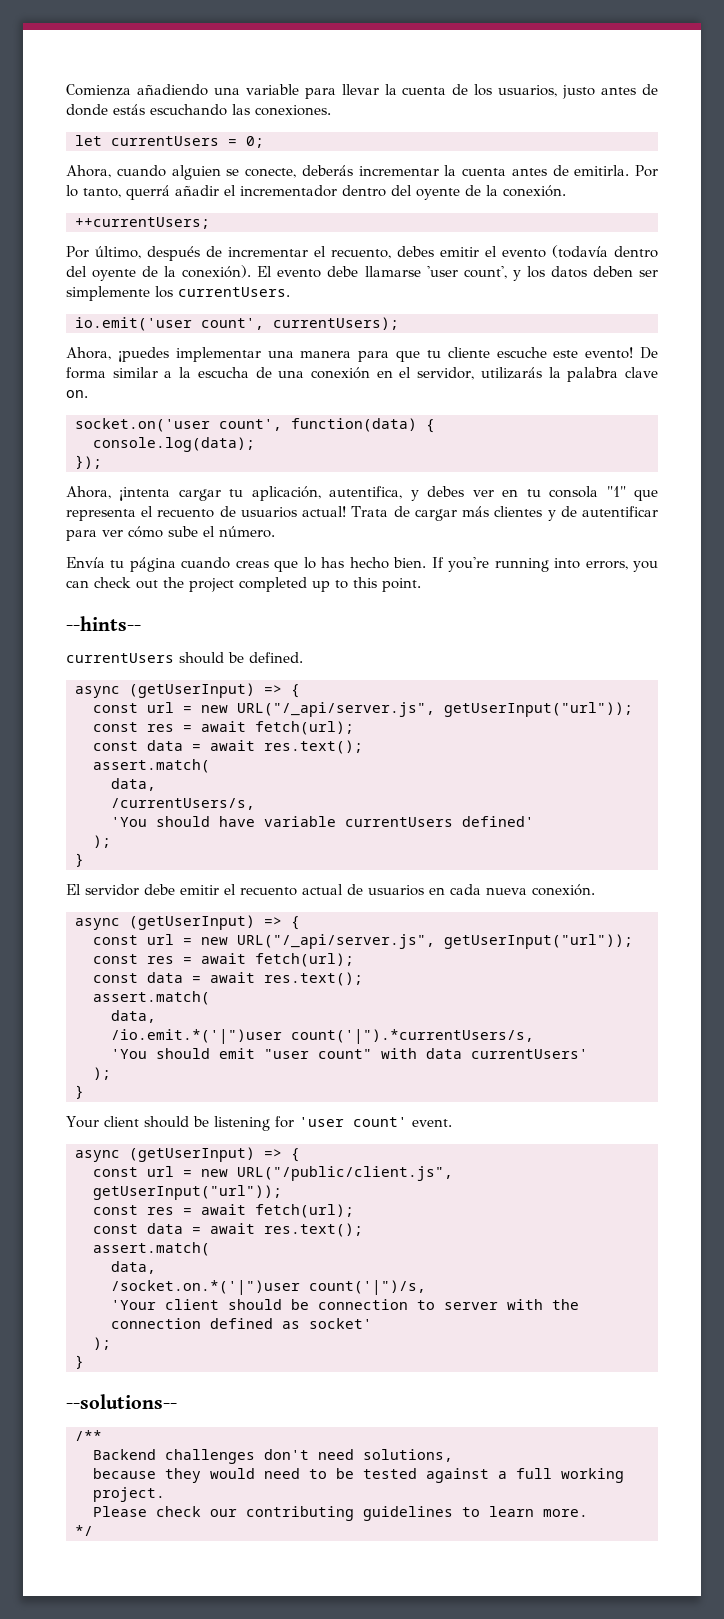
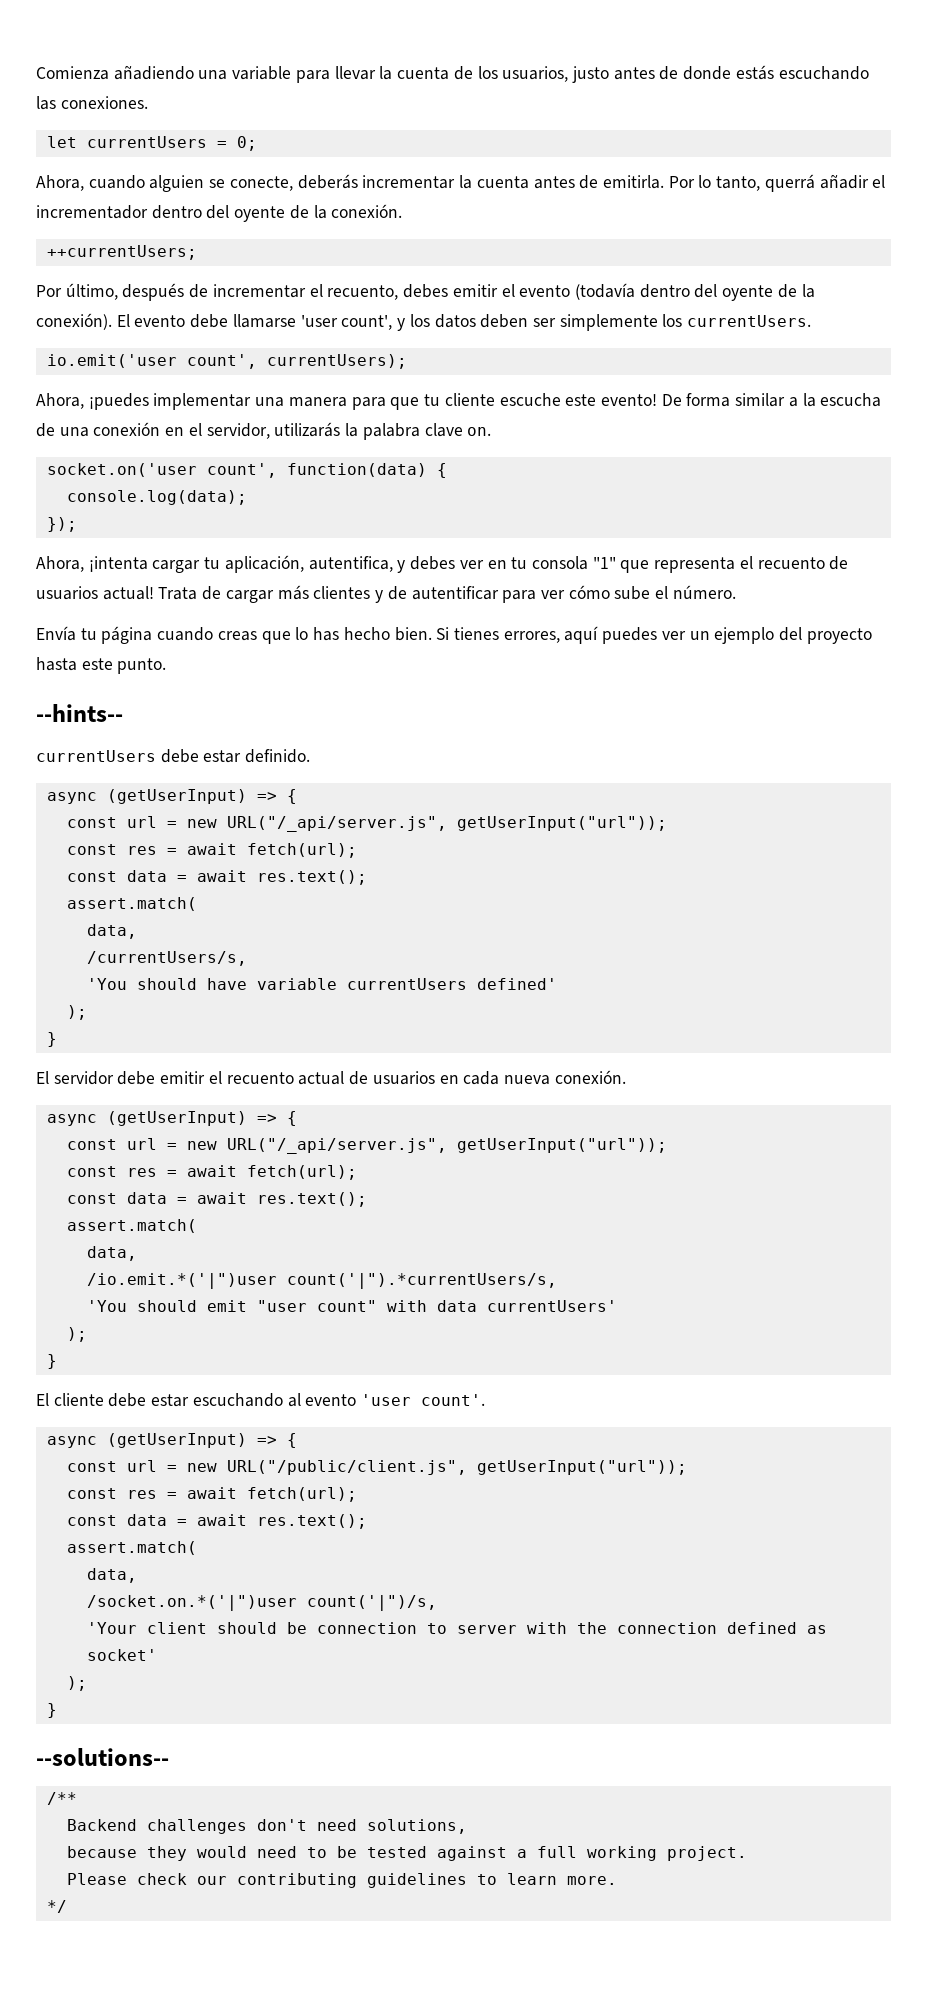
- If you're running into errors, you can check out the project completed up to this point.
+ Si tienes errores, aquí puedes ver un ejemplo del proyecto hasta este punto.
- currentUsers should be defined.
+ currentUsers debe estar definido.
- Your client should be listening for 'user count' event.
+ El cliente debe estar escuchando al evento 'user count'.

